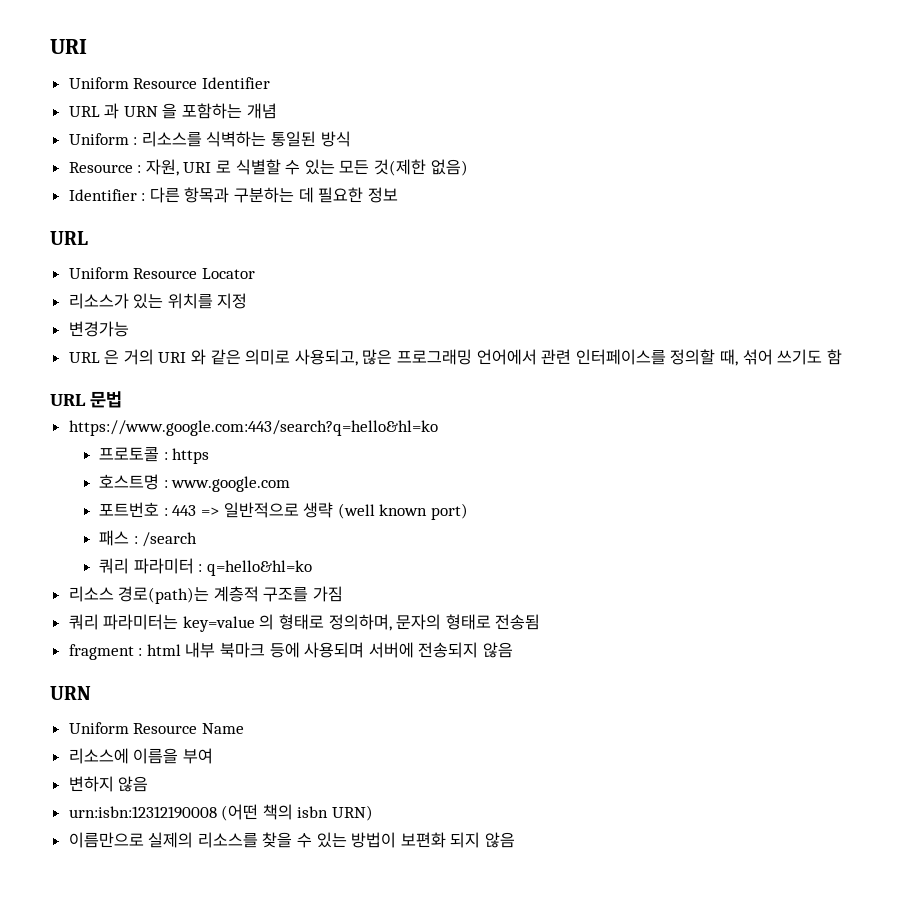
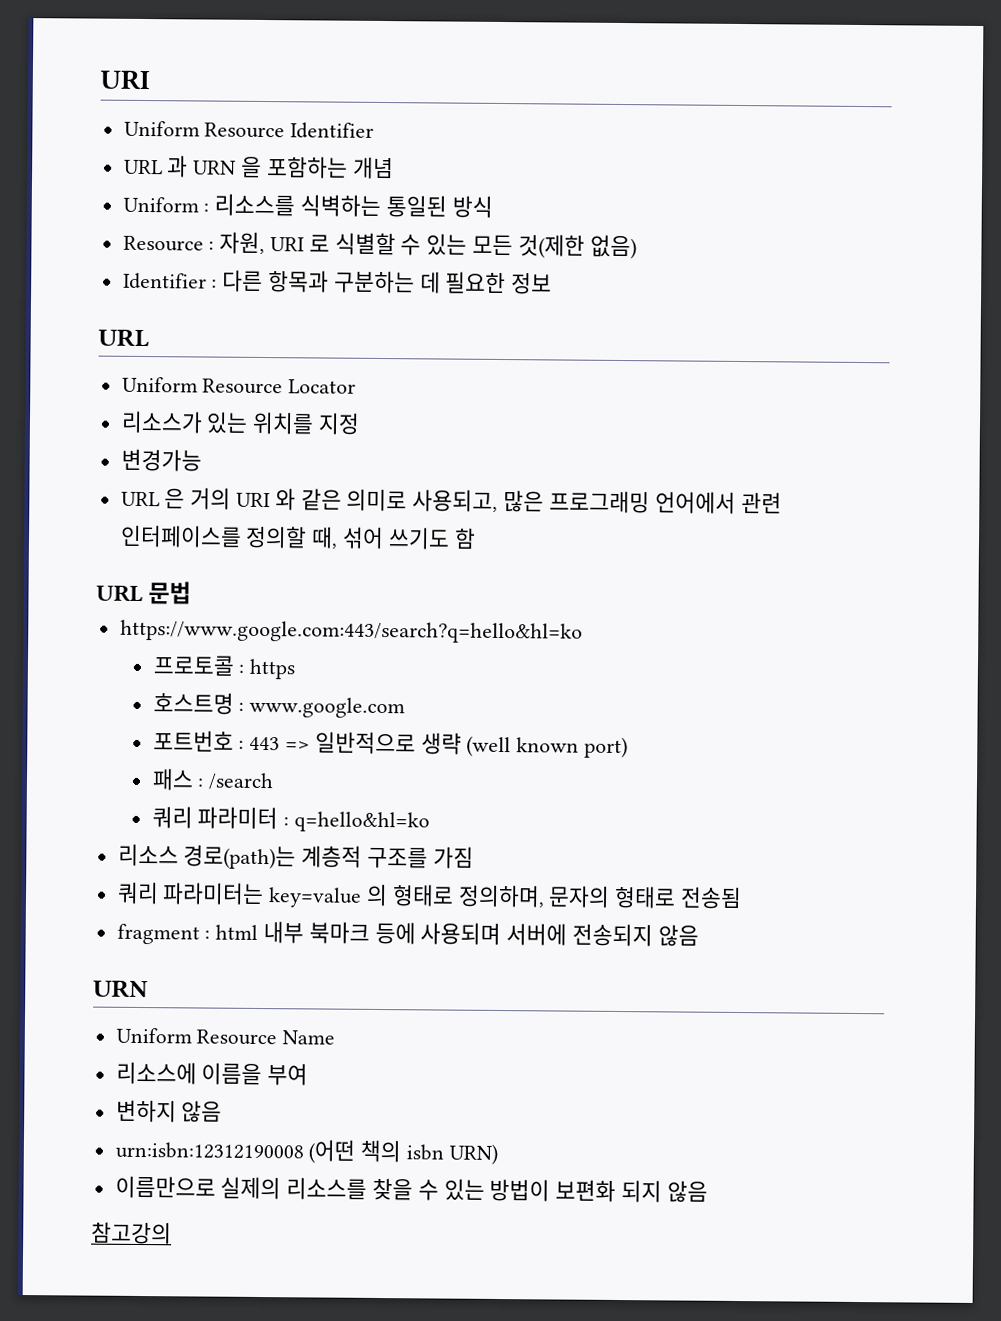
+ 참고강의

